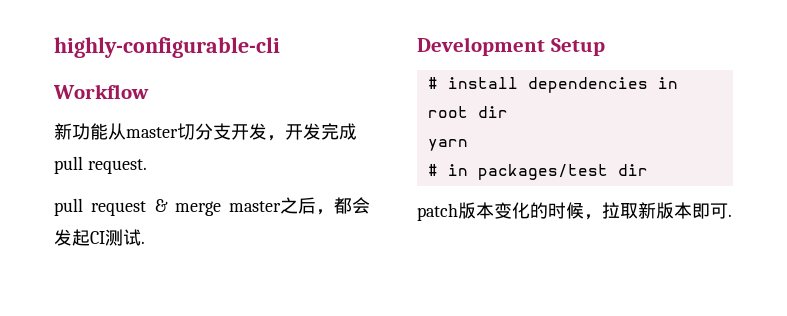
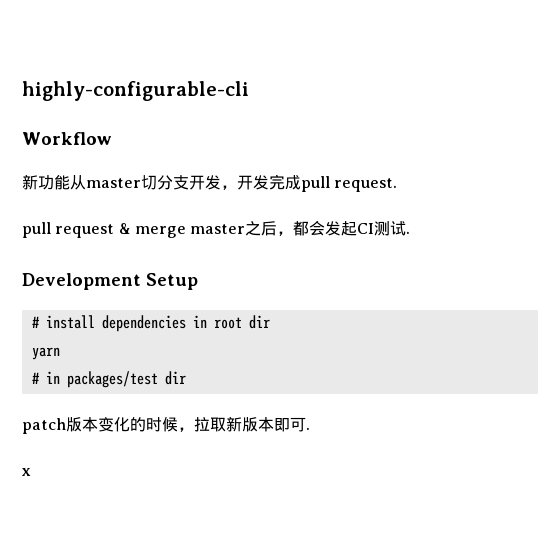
+ x

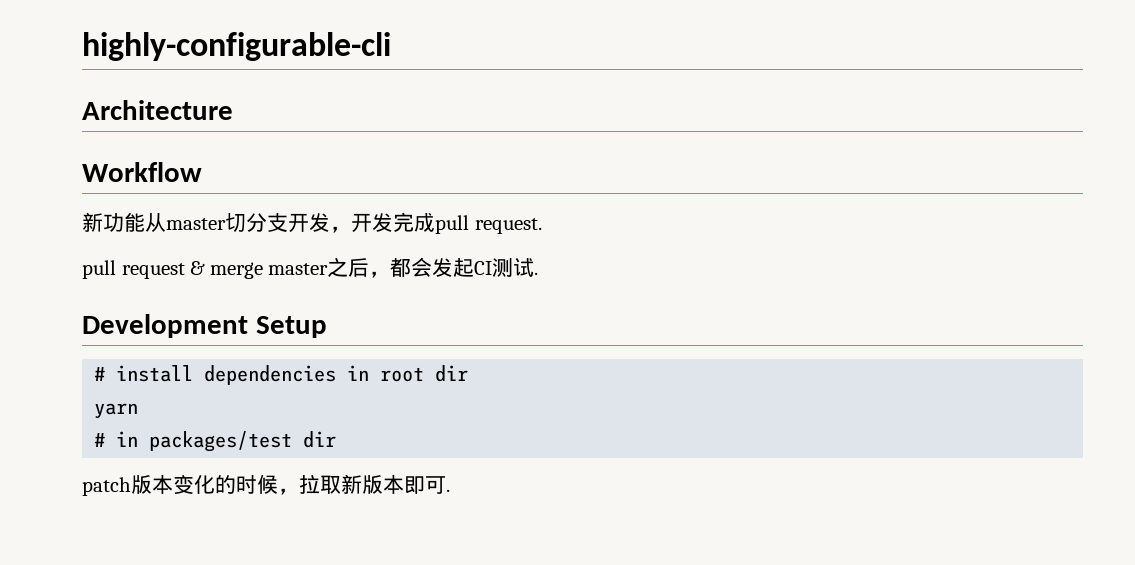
+ Architecture
- x

